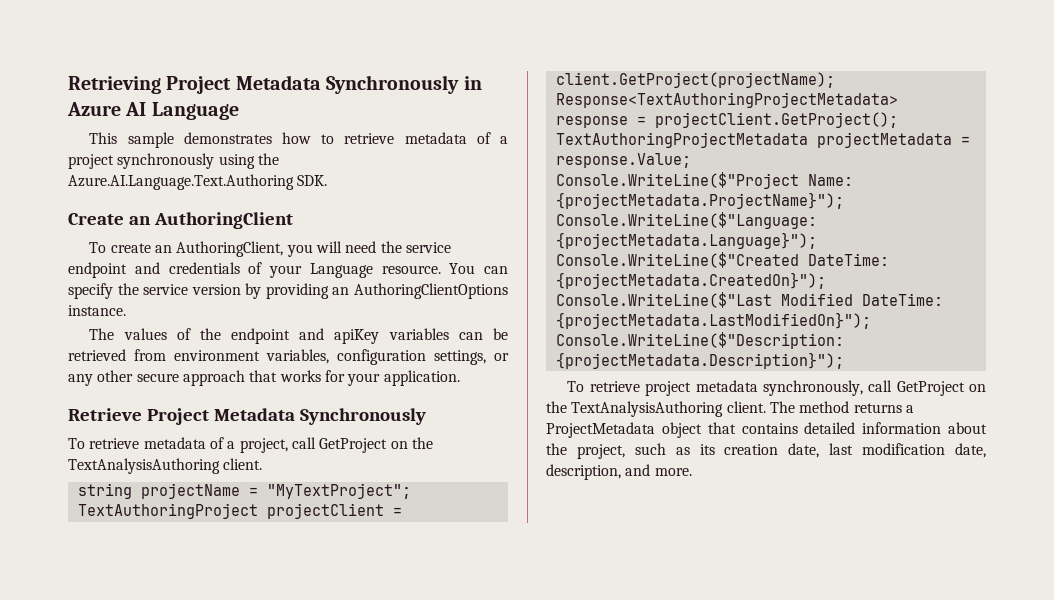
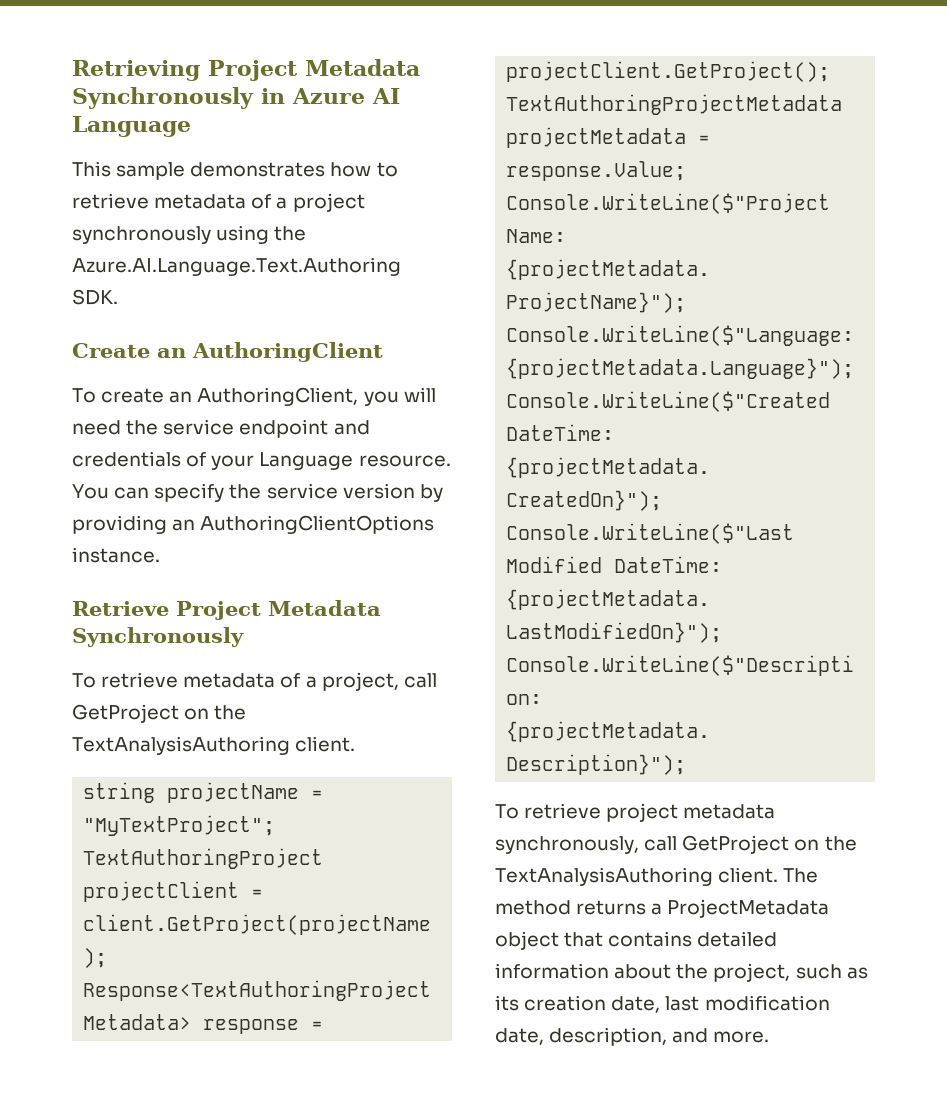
- The values of the endpoint and apiKey variables can be retrieved from environment variables, configuration settings, or any other secure approach that works for your application.

